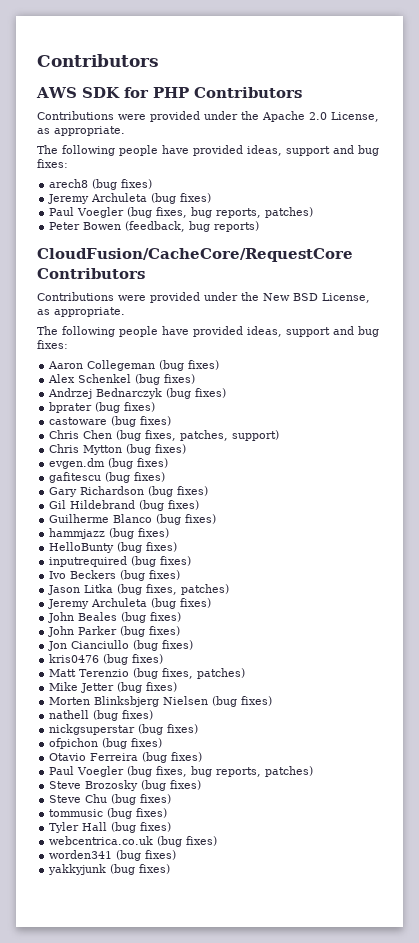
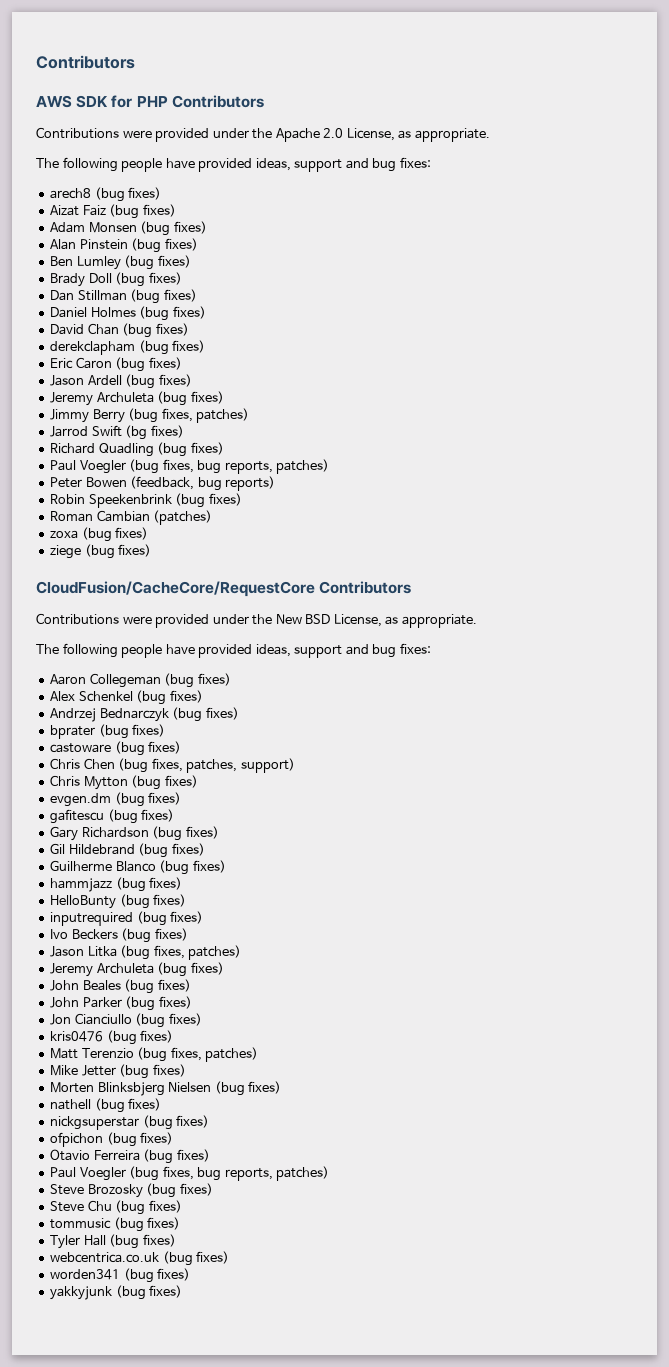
  arech8 (bug fixes)
+ Aizat Faiz (bug fixes)
+ Adam Monsen (bug fixes)
+ Alan Pinstein (bug fixes)
+ Ben Lumley (bug fixes)
+ Brady Doll (bug fixes)
+ Dan Stillman (bug fixes)
+ Daniel Holmes (bug fixes)
+ David Chan (bug fixes)
+ derekclapham (bug fixes)
+ Eric Caron (bug fixes)
+ Jason Ardell (bug fixes)
  Jeremy Archuleta (bug fixes)
+ Jimmy Berry (bug fixes, patches)
+ Jarrod Swift (bg fixes)
+ Richard Quadling (bug fixes)
+ Robin Speekenbrink (bug fixes)
+ Roman Cambian (patches)
+ zoxa (bug fixes)
+ ziege (bug fixes)

